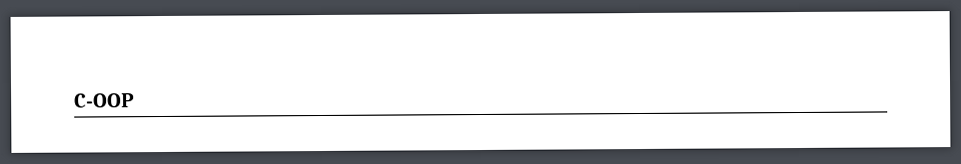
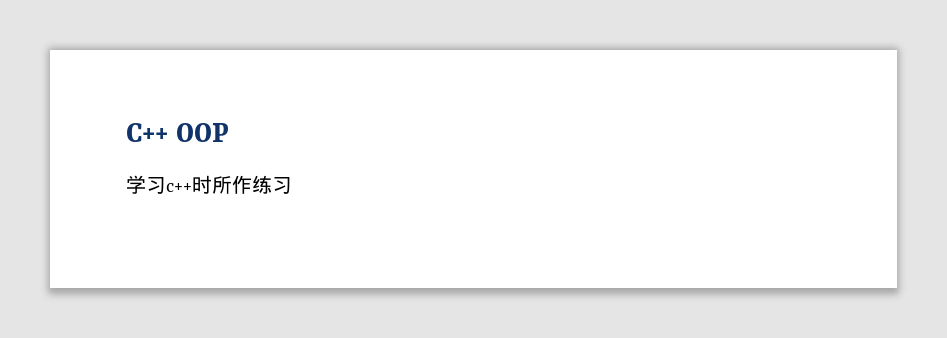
- C-OOP
+ C++ OOP
+ 学习c++时所作练习

